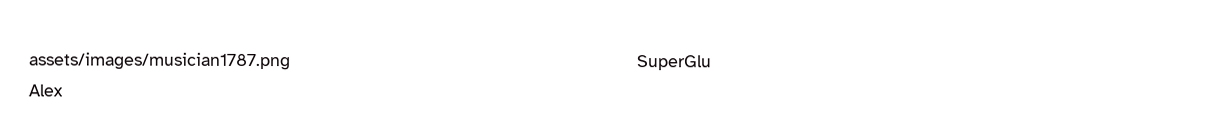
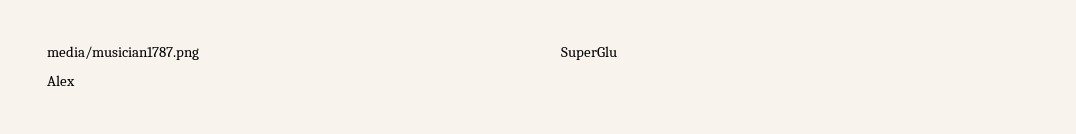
- assets/images/musician1787.png
+ media/musician1787.png

